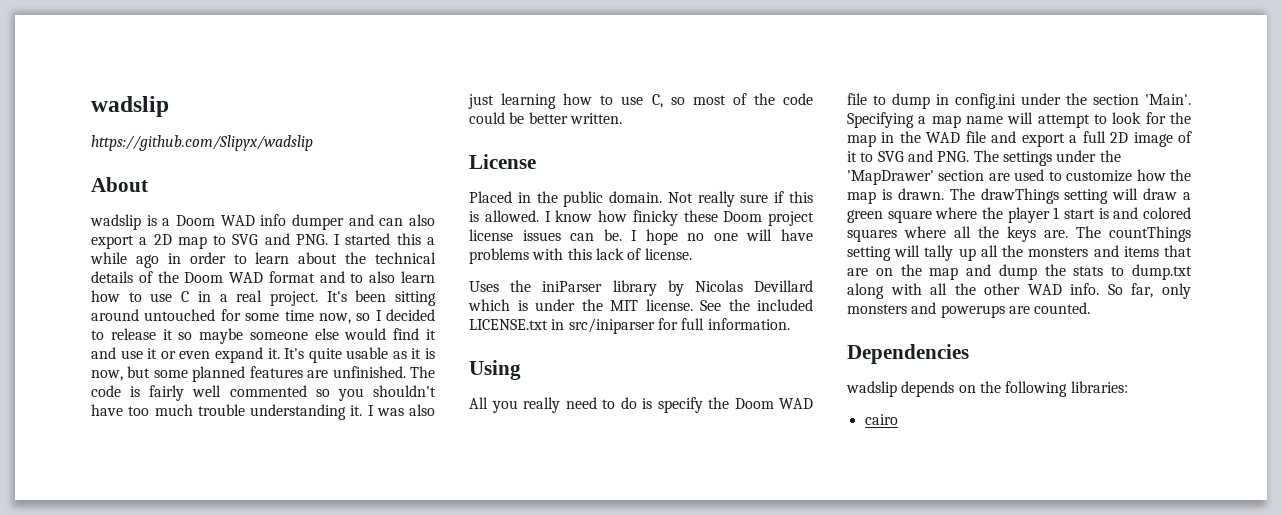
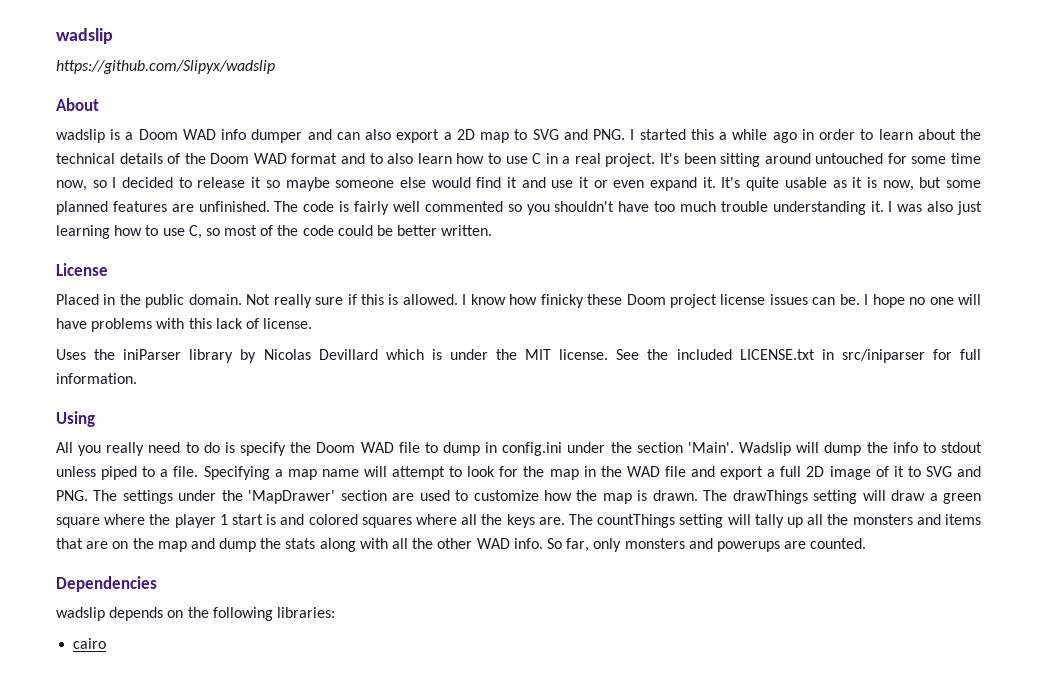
+ Wadslip will dump the info to stdout unless piped to a file.
- The countThings setting will tally up all the monsters and items that are on the map and dump the stats to dump.txt along with all the other WAD info.
+ The countThings setting will tally up all the monsters and items that are on the map and dump the stats along with all the other WAD info.

